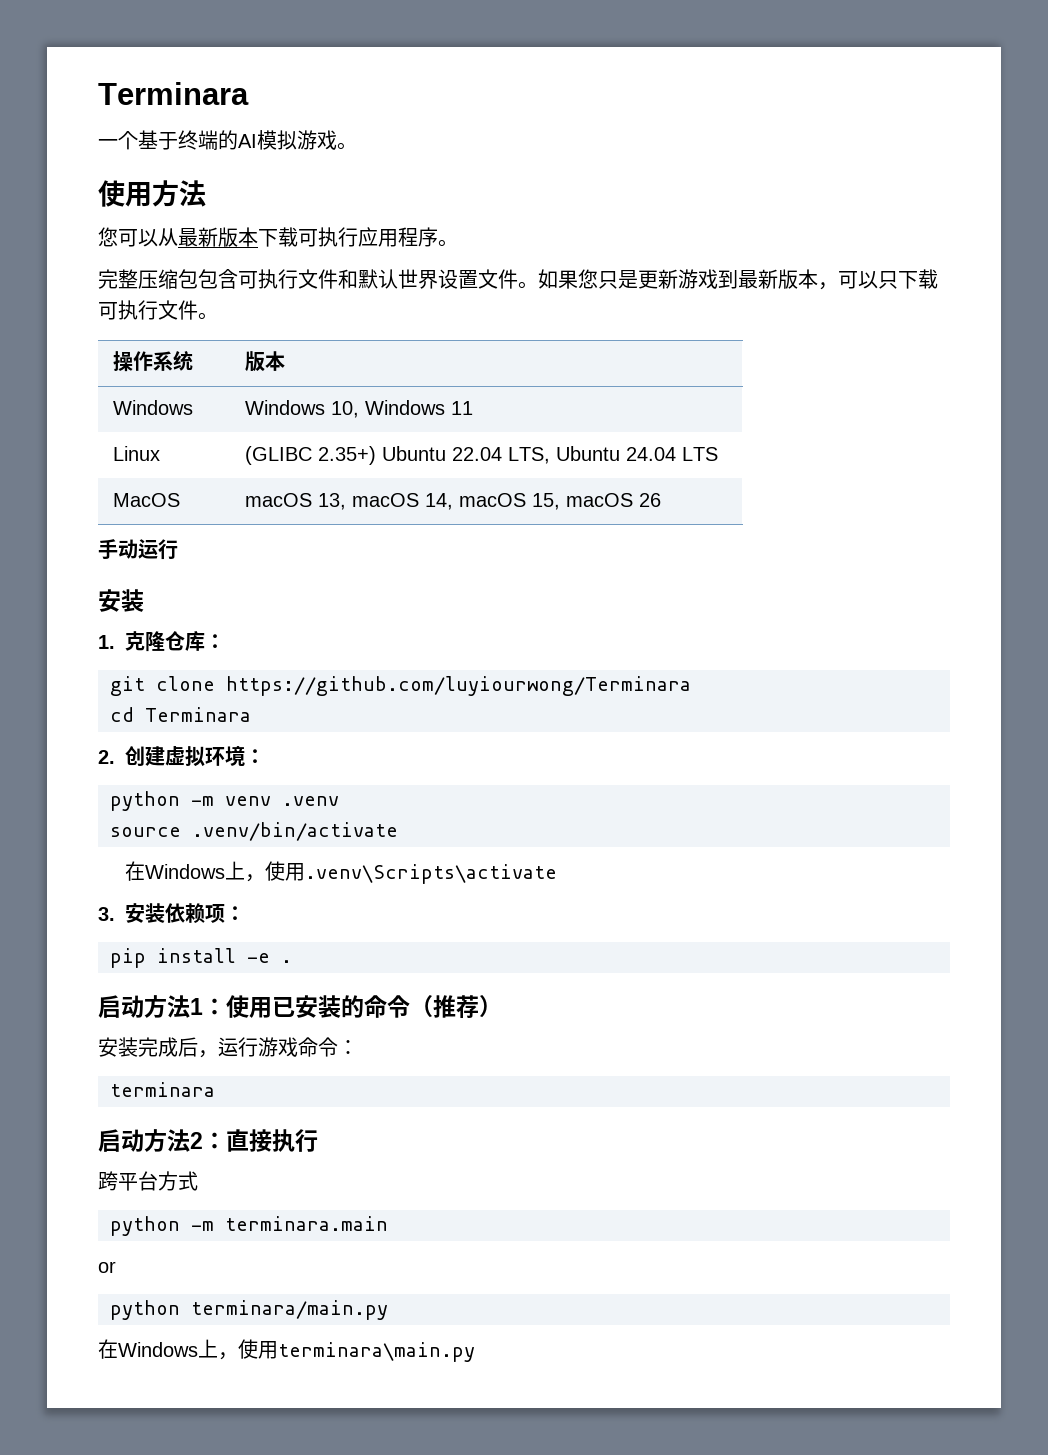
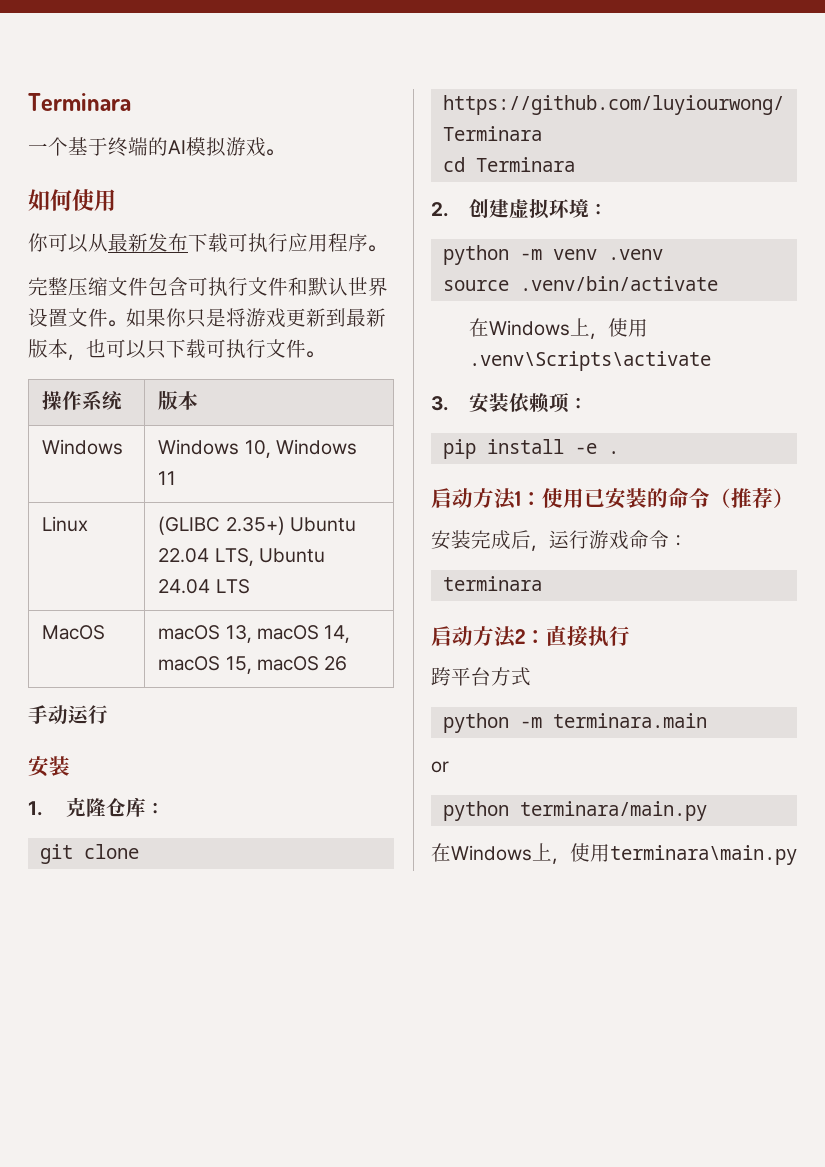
- 使用方法
- 您可以从最新版本下载可执行应用程序。
+ 如何使用
+ 你可以从最新发布下载可执行应用程序。
- 完整压缩包包含可执行文件和默认世界设置文件。
+ 完整压缩文件包含可执行文件和默认世界设置文件。
- 如果您只是更新游戏到最新版本，可以只下载可执行文件。
+ 如果你只是将游戏更新到最新版本，也可以只下载可执行文件。

